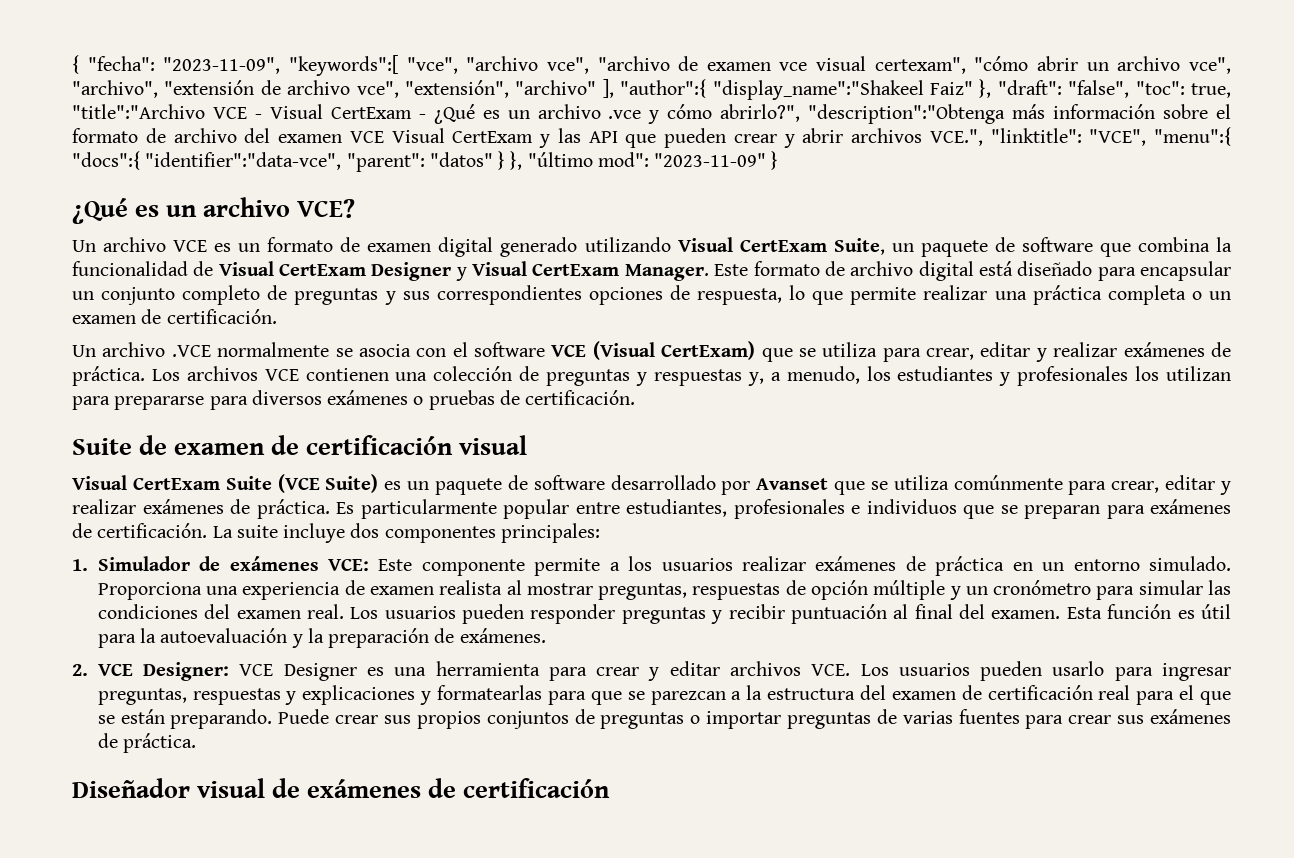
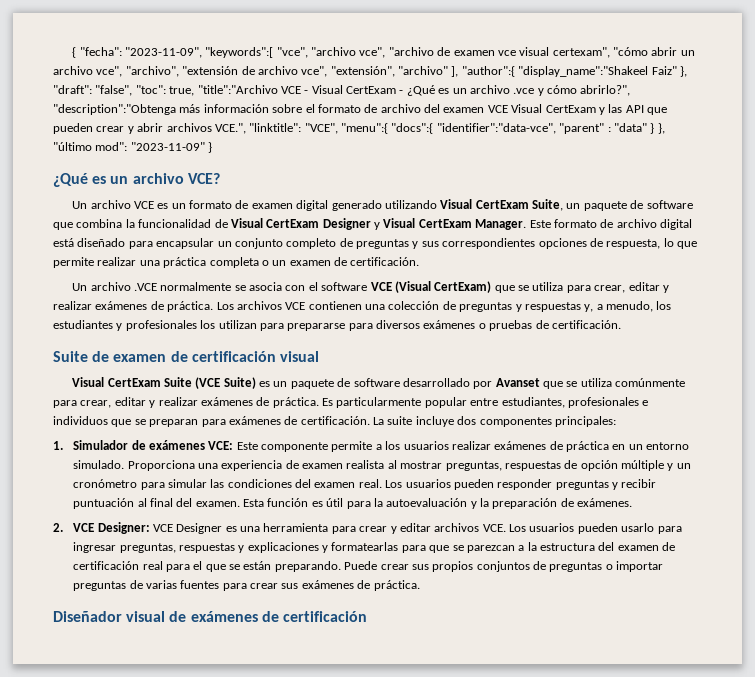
- "VCE", "menu":{ "docs":{ "identifier":"data-vce", "parent": "datos" } }, "último mod":
+ "VCE", "menu":{ "docs":{ "identifier":"data-vce", "parent" : "data" } }, "último mod":

